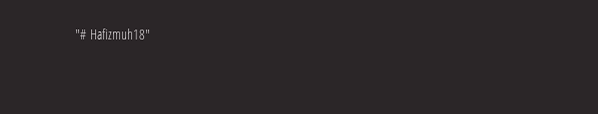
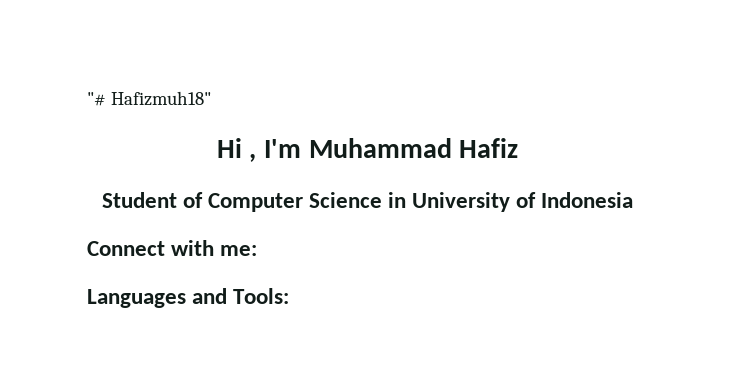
+ Hi , I'm Muhammad Hafiz
+ Student of Computer Science in University of Indonesia
+ Connect with me:
+ Languages and Tools:

